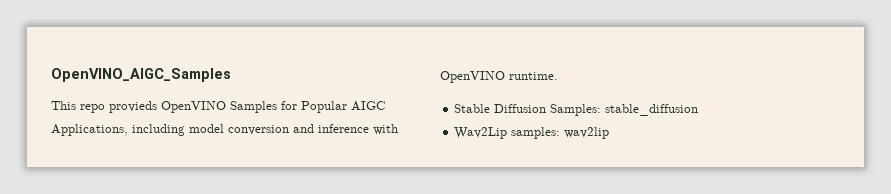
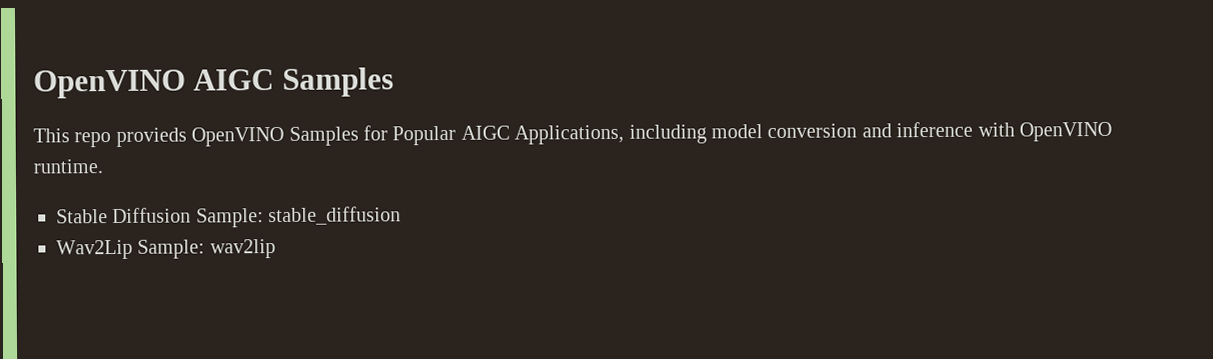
- OpenVINO_AIGC_Samples
+ OpenVINO AIGC Samples
- Stable Diffusion Samples: stable_diffusion
+ Stable Diffusion Sample: stable_diffusion
- Wav2Lip samples: wav2lip
+ Wav2Lip Sample: wav2lip

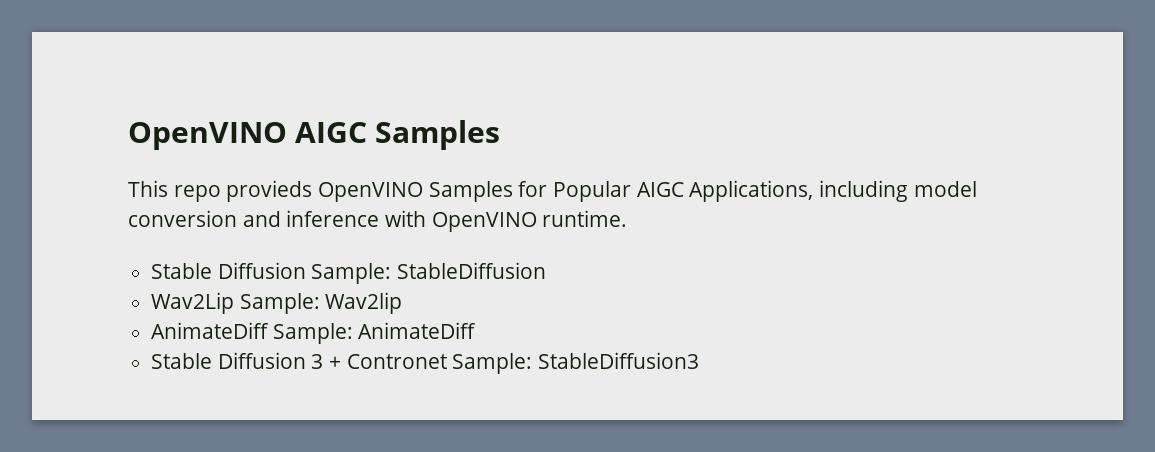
- Stable Diffusion Sample: stable_diffusion
+ Stable Diffusion Sample: StableDiffusion
- Wav2Lip Sample: wav2lip
+ Wav2Lip Sample: Wav2lip
+ AnimateDiff Sample: AnimateDiff
+ Stable Diffusion 3 + Contronet Sample: StableDiffusion3

